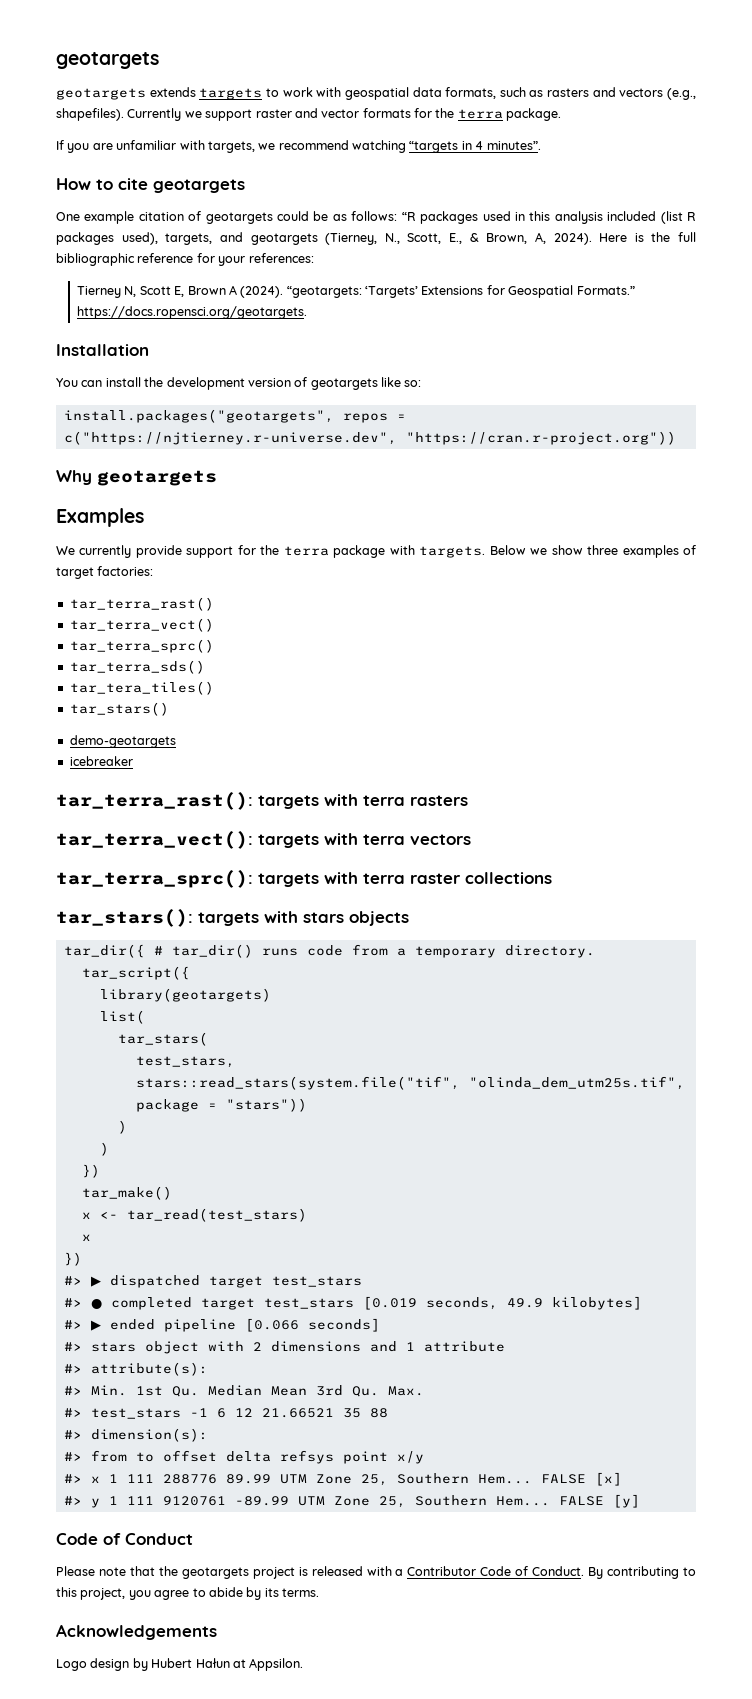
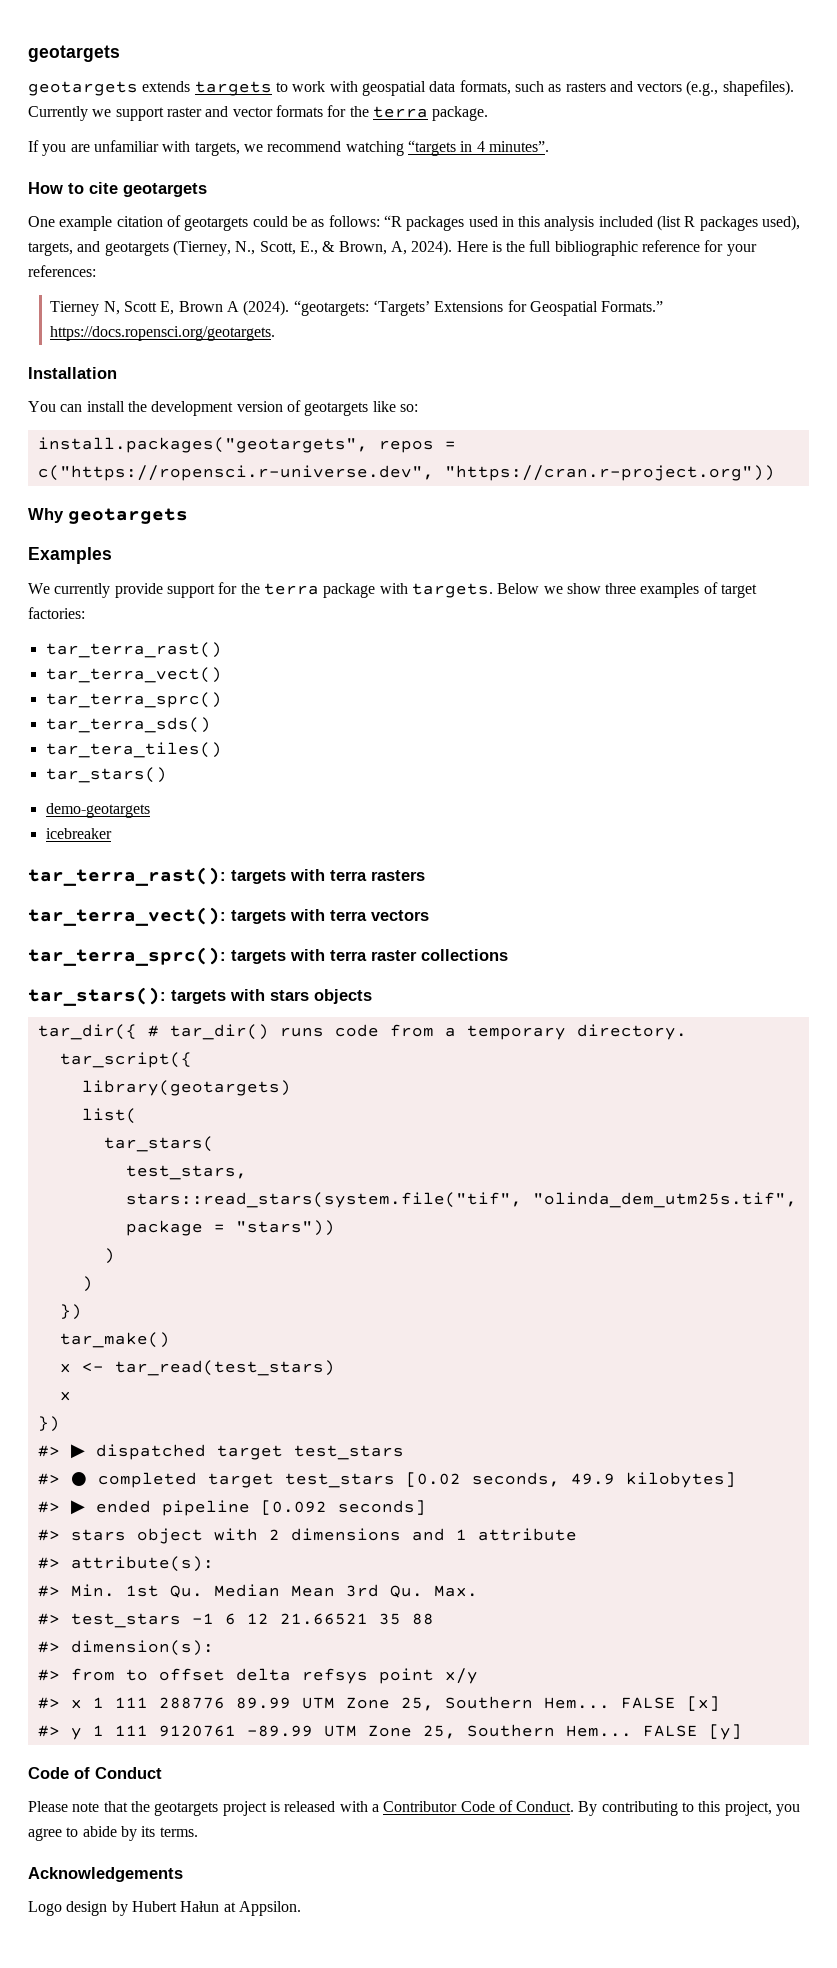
- install.packages("geotargets", repos = c("https://njtierney.r-universe.dev", "https://cran.r-project.org"))
+ install.packages("geotargets", repos = c("https://ropensci.r-universe.dev", "https://cran.r-project.org"))
- #> ● completed target test_stars [0.019 seconds, 49.9 kilobytes]
+ #> ● completed target test_stars [0.02 seconds, 49.9 kilobytes]
- #> ▶ ended pipeline [0.066 seconds]
+ #> ▶ ended pipeline [0.092 seconds]

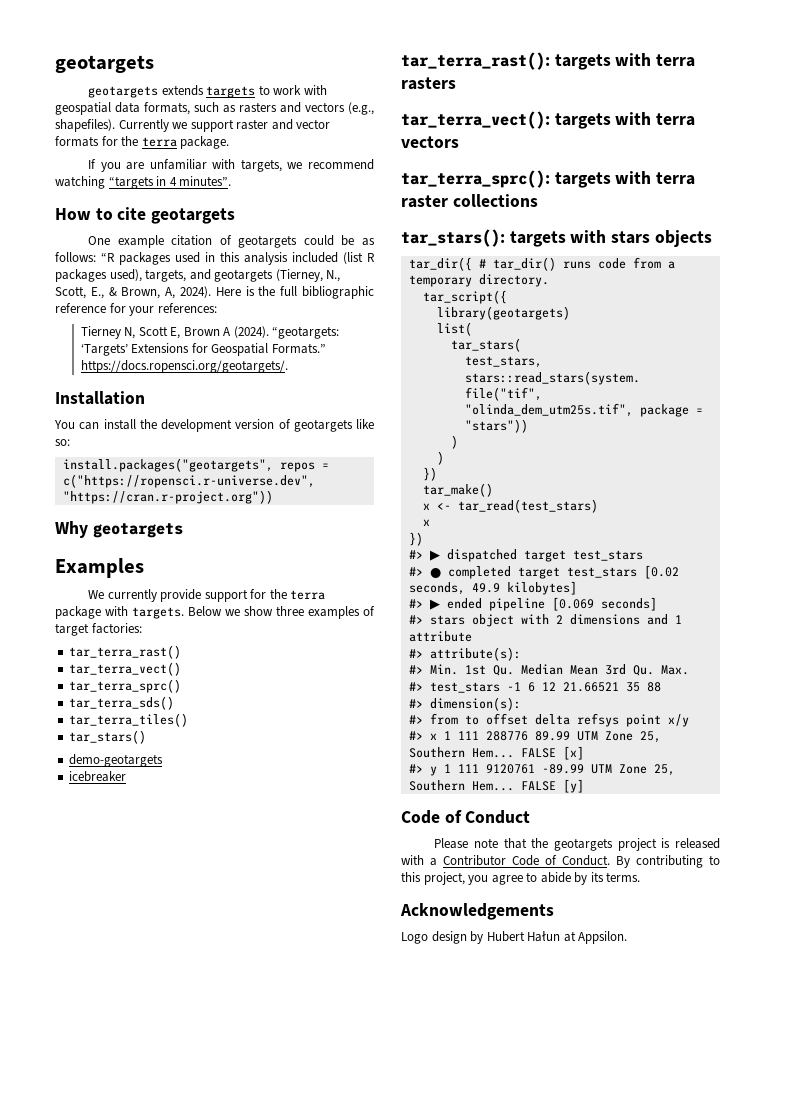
- “geotargets: ‘Targets’ Extensions for Geospatial Formats.” https://docs.ropensci.org/geotargets.
+ “geotargets: ‘Targets’ Extensions for Geospatial Formats.” https://docs.ropensci.org/geotargets/.
- tar_tera_tiles()
+ tar_terra_tiles()
- #> ▶ ended pipeline [0.092 seconds]
+ #> ▶ ended pipeline [0.069 seconds]

